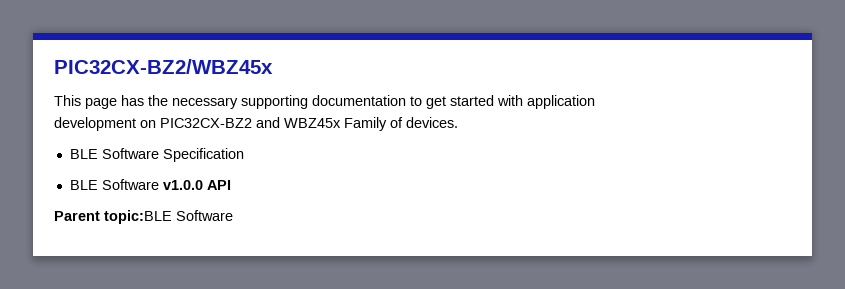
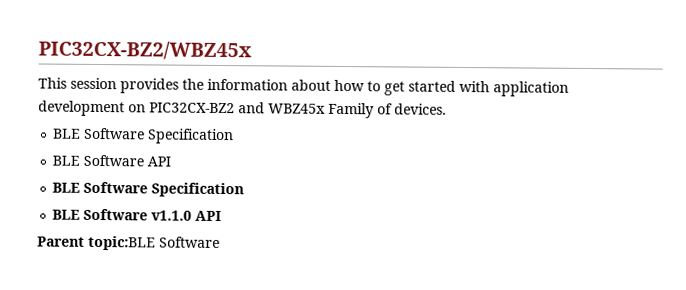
- This page has the necessary supporting documentation to get started with application
+ This session provides the information about how to get started with application
- BLE Software v1.0.0 API
+ BLE Software API
+ BLE Software Specification
+ BLE Software v1.1.0 API

